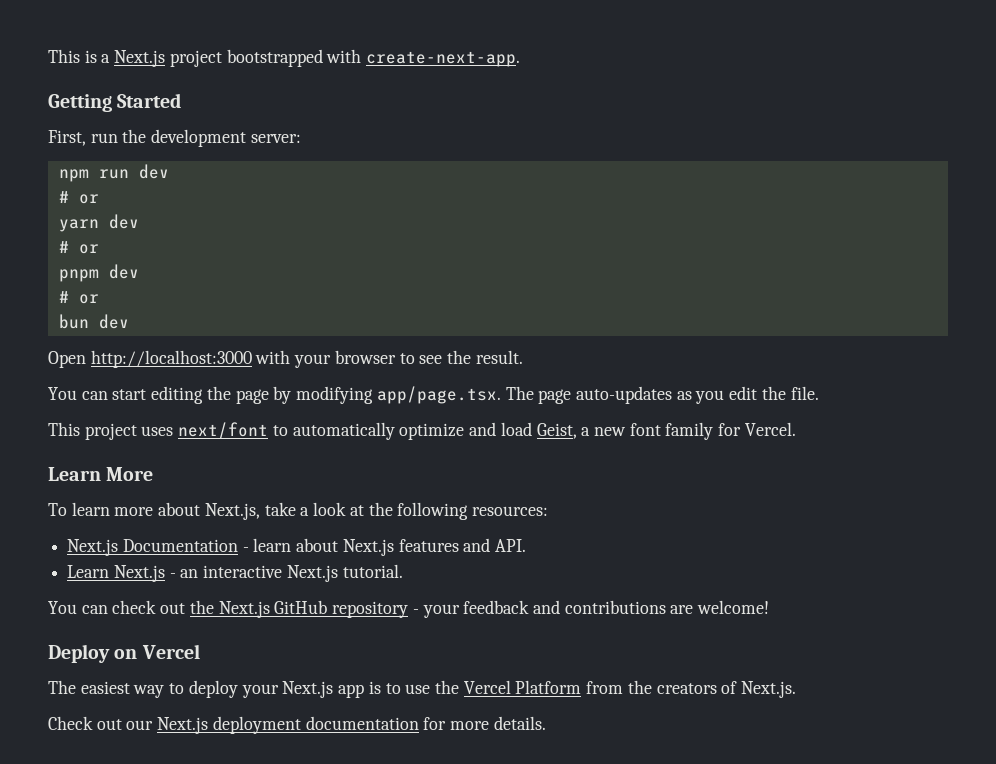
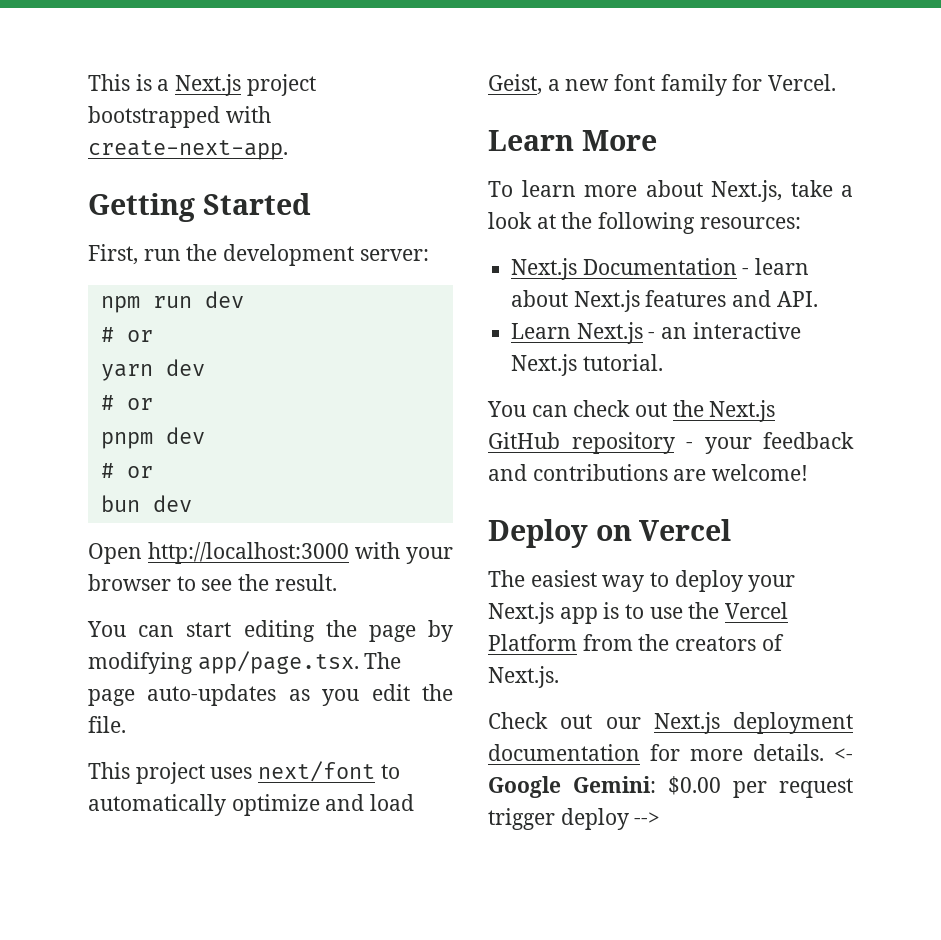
+ <- Google Gemini: $0.00 per request trigger deploy -->

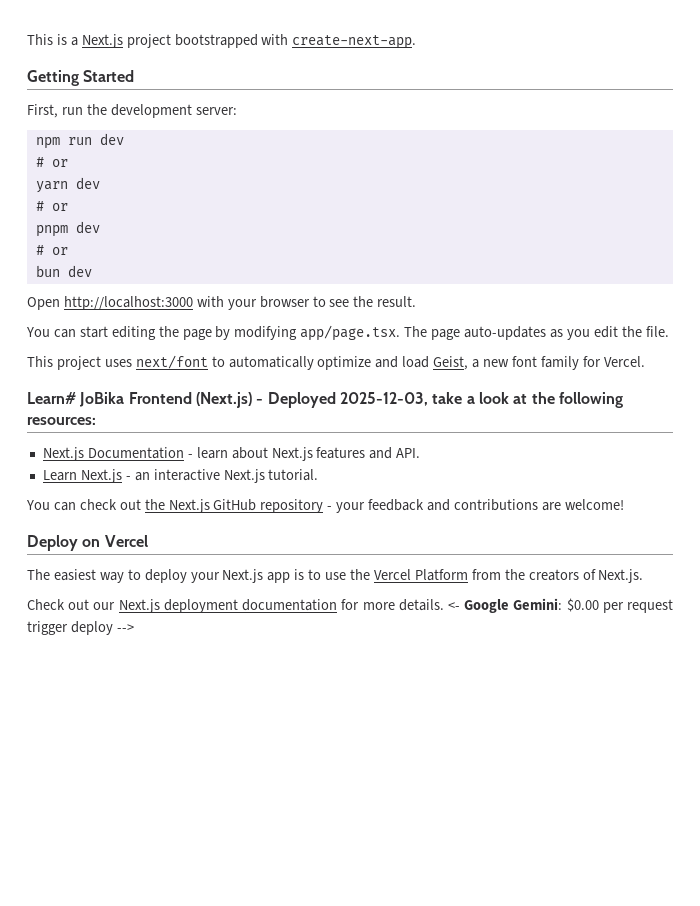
- Learn More
- To learn more about Next.js, take a look at the following resources:
+ Learn# JoBika Frontend (Next.js) - Deployed 2025-12-03, take a look at the following resources:

